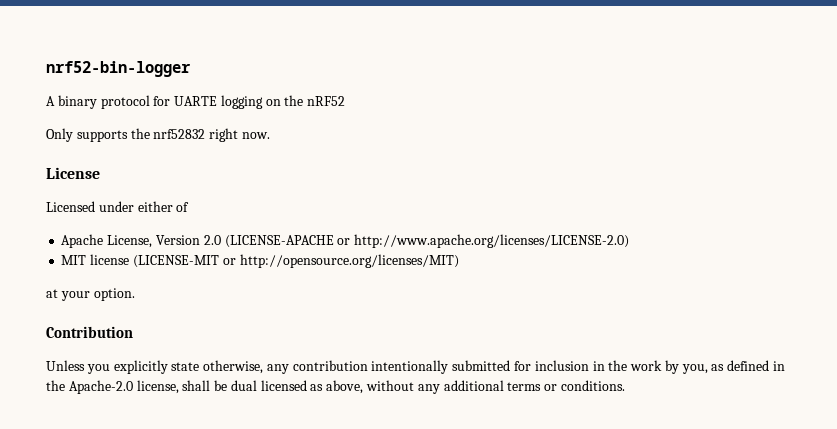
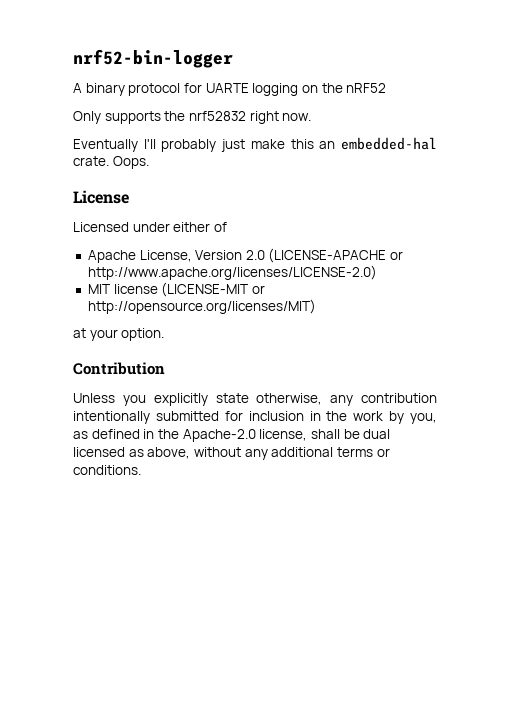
+ Eventually I'll probably just make this an embedded-hal crate. Oops.

